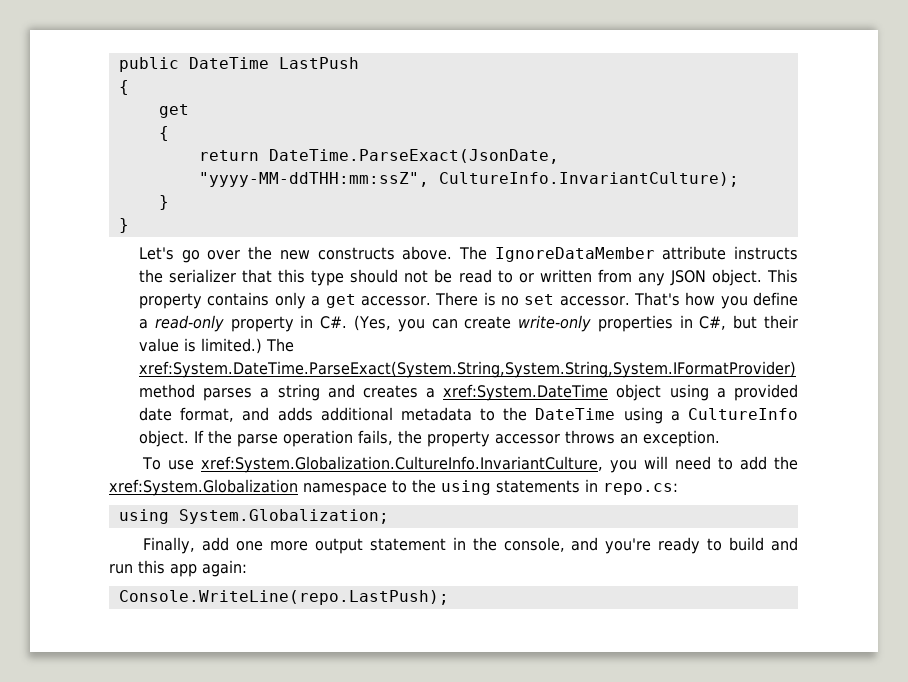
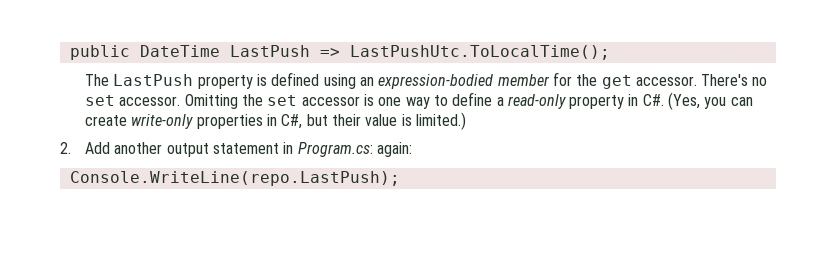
- public DateTime LastPush
- {
- get
- {
- return DateTime.ParseExact(JsonDate, "yyyy-MM-ddTHH:mm:ssZ", CultureInfo.InvariantCulture);
- }
- }
- Let's go over the new constructs above. The IgnoreDataMember attribute instructs the serializer that this type should not be read to or written from any JSON object. This property contains only a get accessor. There is no set accessor. That's how you define a read-only property in C#. (Yes, you can create write-only properties in C#, but their value is limited.) The xref:System.DateTime.ParseExact(System.String,System.String,System.IFormatProvider) method parses a string and creates a xref:System.DateTime object using a provided date format, and adds additional metadata to the DateTime using a CultureInfo object. If the parse operation fails, the property accessor throws an exception.
- To use xref:System.Globalization.CultureInfo.InvariantCulture, you will need to add the xref:System.Globalization namespace to the using statements in repo.cs:
- using System.Globalization;
- Finally, add one more output statement in the console, and you're ready to build and run this app again:
+ public DateTime LastPush => LastPushUtc.ToLocalTime();
+ The LastPush property is defined using an expression-bodied member for the get accessor. There's no set accessor. Omitting the set accessor is one way to define a read-only property in C#. (Yes, you can create write-only properties in C#, but their value is limited.)
+ 2. Add another output statement in Program.cs: again:

